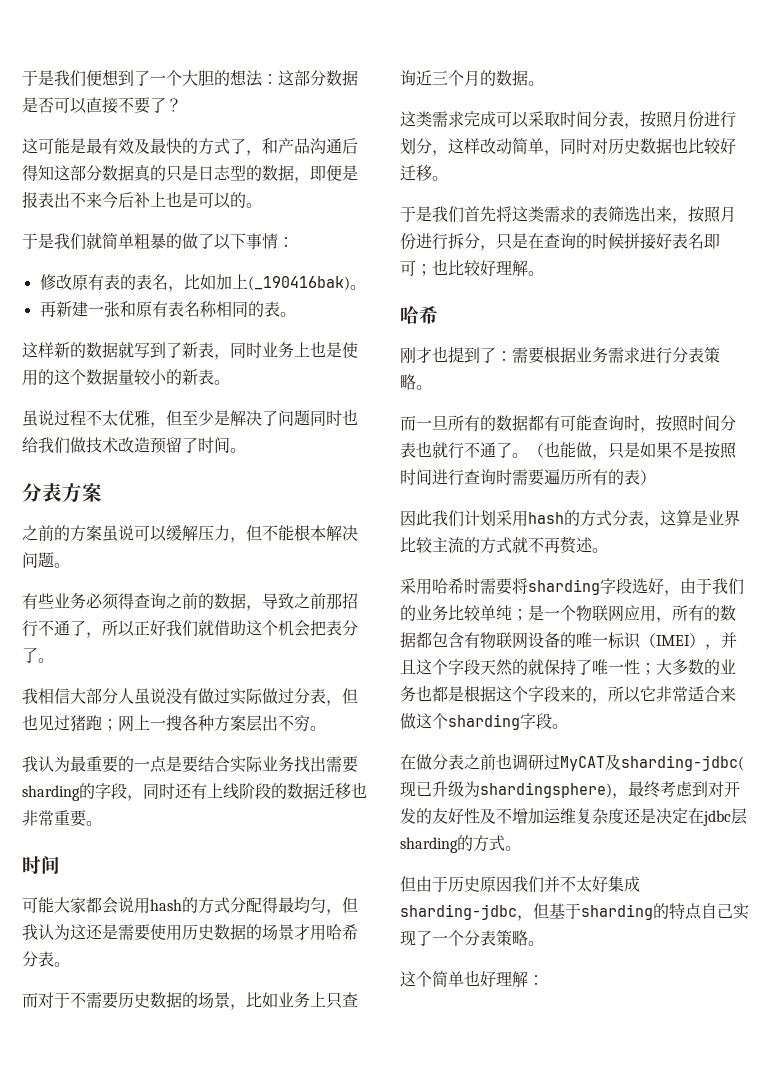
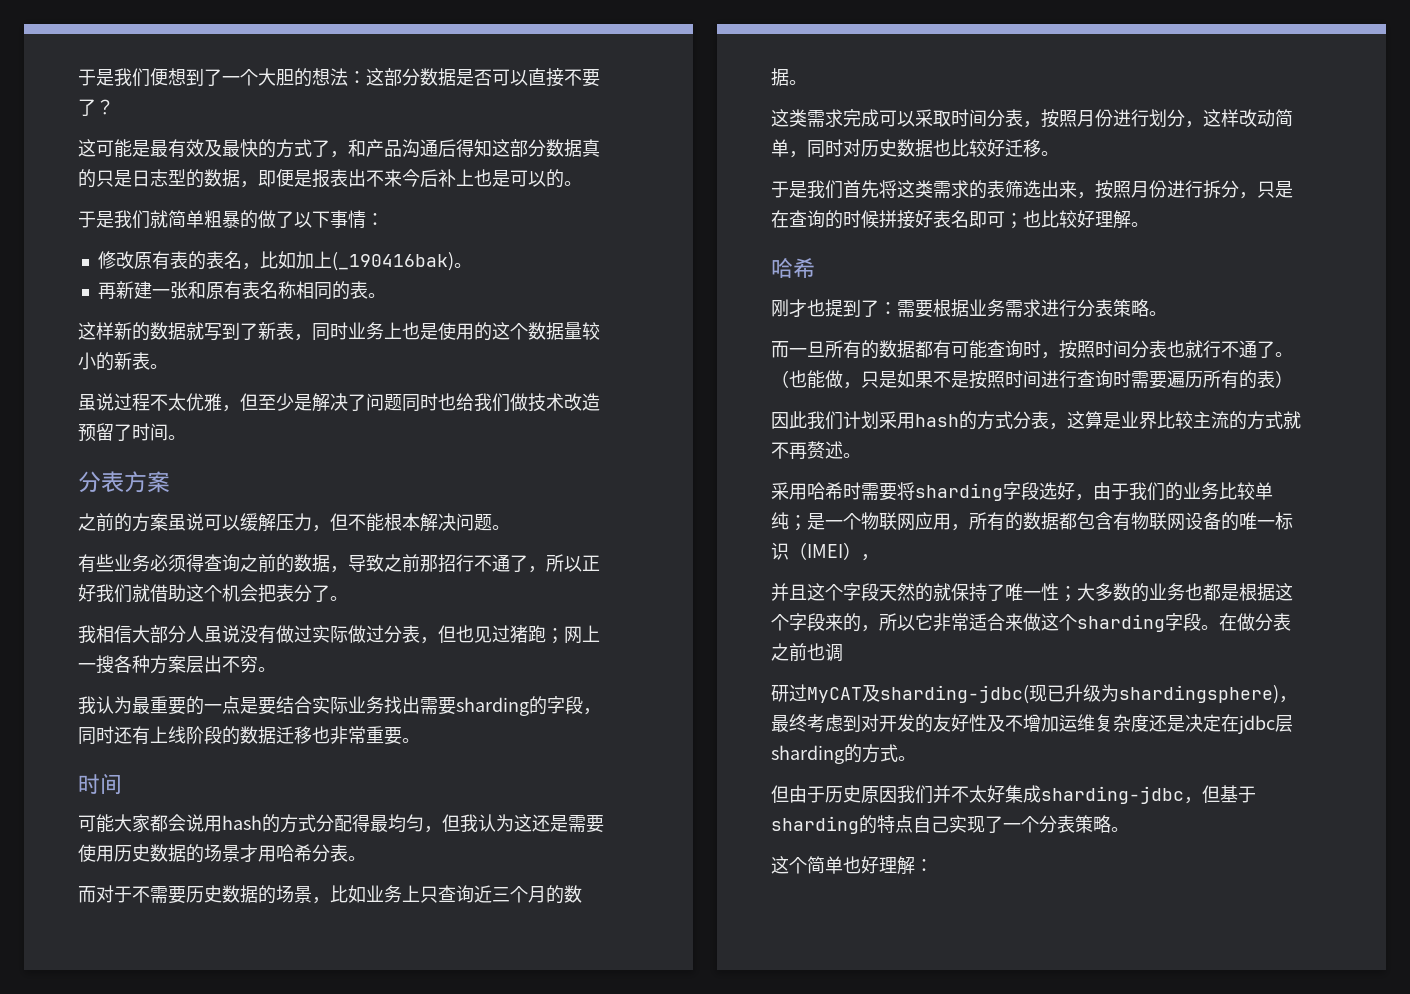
- 是一个物联网应用，所有的数据都包含有物联网设备的唯一标识（IMEI），并且这个字段天然的就保持了唯一性；
+ 是一个物联网应用，所有的数据都包含有物联网设备的唯一标识（IMEI），
+ 并且这个字段天然的就保持了唯一性；
- 大多数的业务也都是根据这个字段来的，所以它非常适合来做这个sharding字段。
- 在做分表之前也调研过MyCAT及sharding-jdbc(现已升级为shardingsphere)，最终考虑到对开发的友好性及不增加运维复杂度还是决定在jdbc层sharding的方式。
+ 大多数的业务也都是根据这个字段来的，所以它非常适合来做这个sharding字段。在做分表之前也调
+ 研过MyCAT及sharding-jdbc(现已升级为shardingsphere)，最终考虑到对开发的友好性及不增加运维复杂度还是决定在jdbc层sharding的方式。

